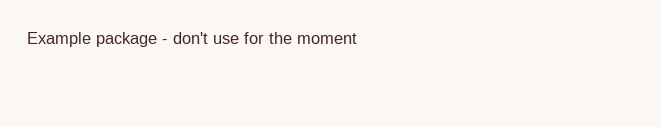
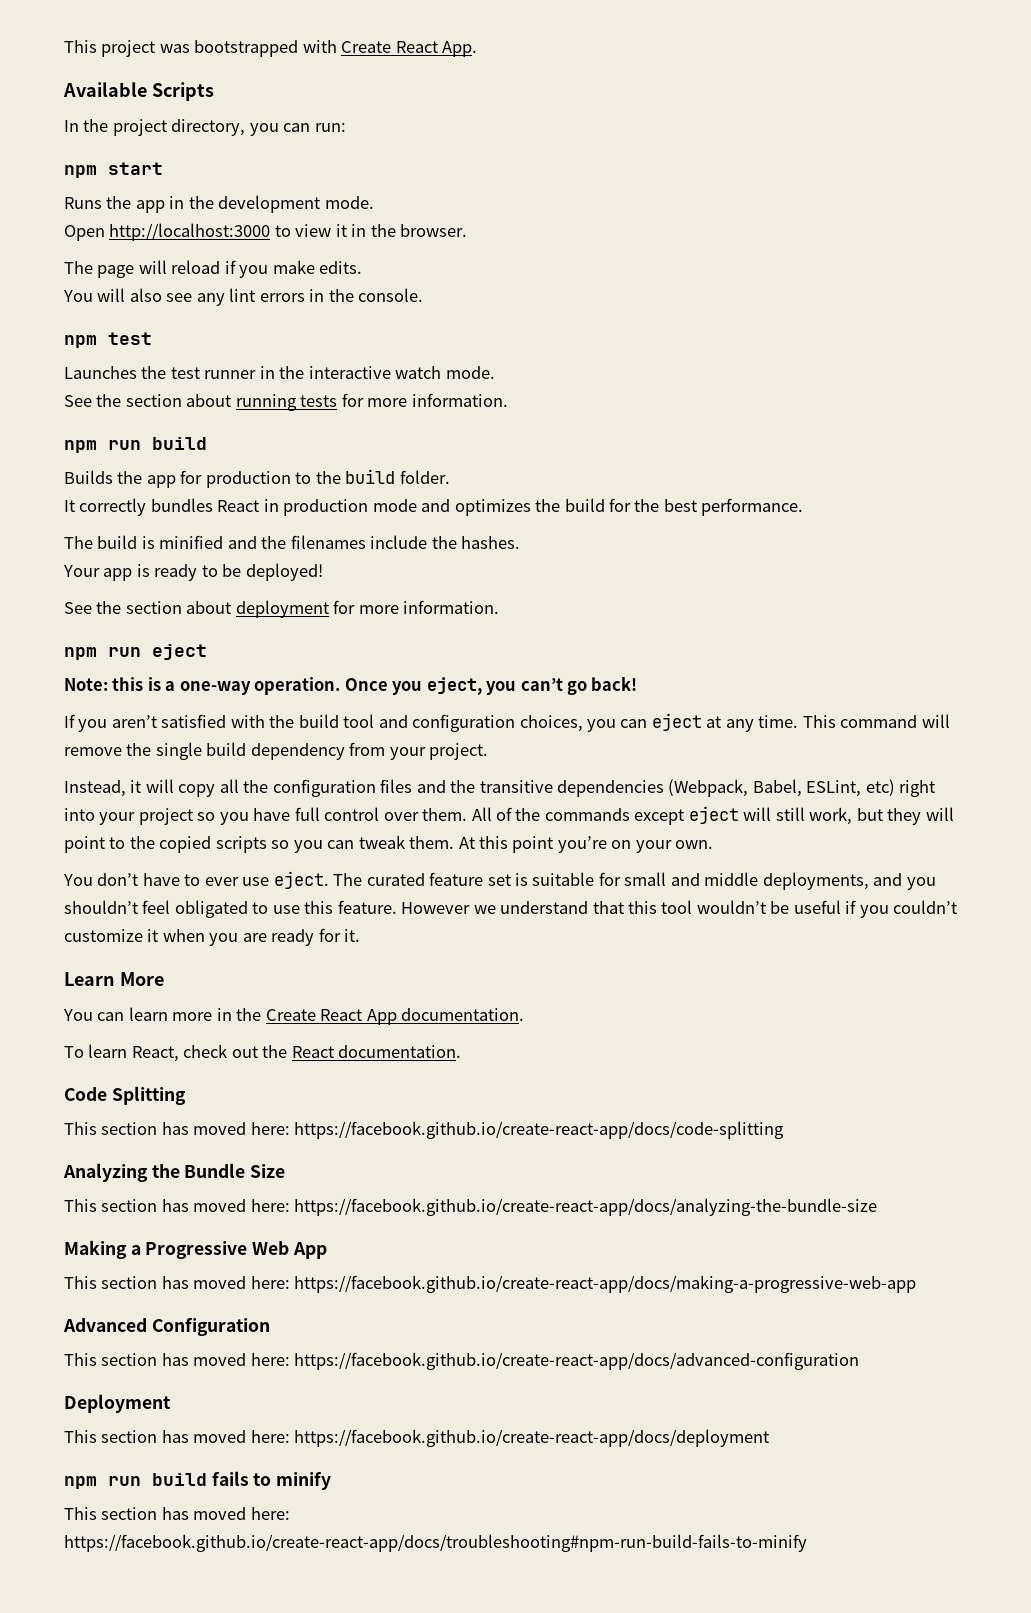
- Example package - don't use for the moment
+ This project was bootstrapped with Create React App.
+ Available Scripts
+ In the project directory, you can run:
+ npm start
+ Runs the app in the development mode.
+ Open http://localhost:3000 to view it in the browser.
+ The page will reload if you make edits.
+ You will also see any lint errors in the console.
+ npm test
+ Launches the test runner in the interactive watch mode.
+ See the section about running tests for more information.
+ npm run build
+ Builds the app for production to the build folder.
+ It correctly bundles React in production mode and optimizes the build for the best performance.
+ The build is minified and the filenames include the hashes.
+ Your app is ready to be deployed!
+ See the section about deployment for more information.
+ npm run eject
+ Note: this is a one-way operation. Once you eject, you can’t go back!
+ If you aren’t satisfied with the build tool and configuration choices, you can eject at any time. This command will remove the single build dependency from your project.
+ Instead, it will copy all the configuration files and the transitive dependencies (Webpack, Babel, ESLint, etc) right into your project so you have full control over them. All of the commands except eject will still work, but they will point to the copied scripts so you can tweak them. At this point you’re on your own.
+ You don’t have to ever use eject. The curated feature set is suitable for small and middle deployments, and you shouldn’t feel obligated to use this feature. However we understand that this tool wouldn’t be useful if you couldn’t customize it when you are ready for it.
+ Learn More
+ You can learn more in the Create React App documentation.
+ To learn React, check out the React documentation.
+ Code Splitting
+ This section has moved here: https://facebook.github.io/create-react-app/docs/code-splitting
+ Analyzing the Bundle Size
+ This section has moved here: https://facebook.github.io/create-react-app/docs/analyzing-the-bundle-size
+ Making a Progressive Web App
+ This section has moved here: https://facebook.github.io/create-react-app/docs/making-a-progressive-web-app
+ Advanced Configuration
+ This section has moved here: https://facebook.github.io/create-react-app/docs/advanced-configuration
+ Deployment
+ This section has moved here: https://facebook.github.io/create-react-app/docs/deployment
+ npm run build fails to minify
+ This section has moved here: https://facebook.github.io/create-react-app/docs/troubleshooting#npm-run-build-fails-to-minify

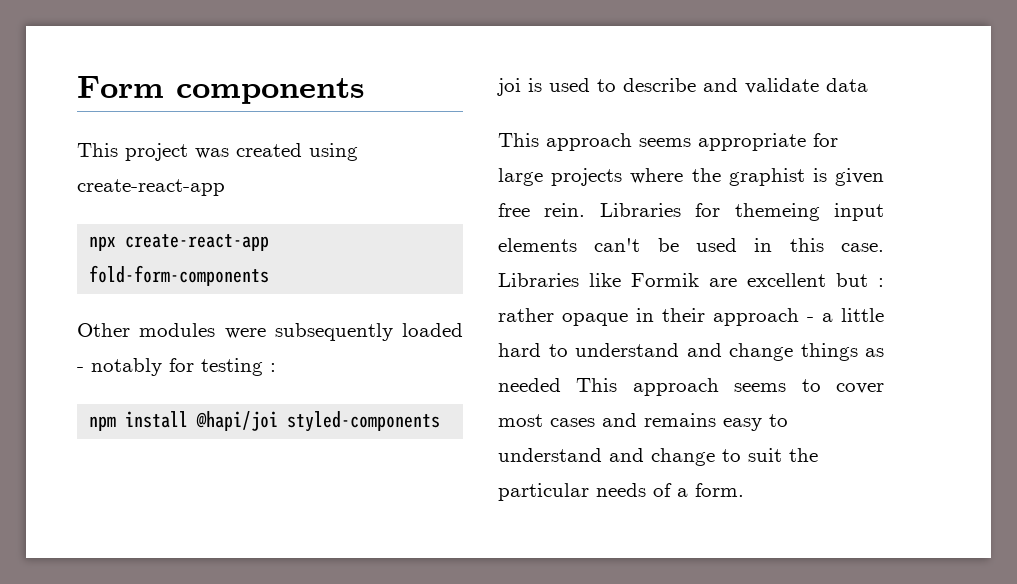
+ Form components
- This project was bootstrapped with Create React App.
- Available Scripts
- In the project directory, you can run:
- npm start
- Runs the app in the development mode.
- Open http://localhost:3000 to view it in the browser.
- The page will reload if you make edits.
- You will also see any lint errors in the console.
- npm test
- Launches the test runner in the interactive watch mode.
- See the section about running tests for more information.
- npm run build
- Builds the app for production to the build folder.
- It correctly bundles React in production mode and optimizes the build for the best performance.
- The build is minified and the filenames include the hashes.
- Your app is ready to be deployed!
- See the section about deployment for more information.
- npm run eject
- Note: this is a one-way operation. Once you eject, you can’t go back!
- If you aren’t satisfied with the build tool and configuration choices, you can eject at any time. This command will remove the single build dependency from your project.
- Instead, it will copy all the configuration files and the transitive dependencies (Webpack, Babel, ESLint, etc) right into your project so you have full control over them. All of the commands except eject will still work, but they will point to the copied scripts so you can tweak them. At this point you’re on your own.
- You don’t have to ever use eject. The curated feature set is suitable for small and middle deployments, and you shouldn’t feel obligated to use this feature. However we understand that this tool wouldn’t be useful if you couldn’t customize it when you are ready for it.
- Learn More
- You can learn more in the Create React App documentation.
- To learn React, check out the React documentation.
- Code Splitting
- This section has moved here: https://facebook.github.io/create-react-app/docs/code-splitting
- Analyzing the Bundle Size
- This section has moved here: https://facebook.github.io/create-react-app/docs/analyzing-the-bundle-size
- Making a Progressive Web App
- This section has moved here: https://facebook.github.io/create-react-app/docs/making-a-progressive-web-app
- Advanced Configuration
- This section has moved here: https://facebook.github.io/create-react-app/docs/advanced-configuration
- Deployment
- This section has moved here: https://facebook.github.io/create-react-app/docs/deployment
- npm run build fails to minify
- This section has moved here: https://facebook.github.io/create-react-app/docs/troubleshooting#npm-run-build-fails-to-minify
+ This project was created using create-react-app
+ npx create-react-app fold-form-components
+ Other modules were subsequently loaded - notably for testing :
+ npm install @hapi/joi styled-components
+ joi is used to describe and validate data
+ This approach seems appropriate for large projects where the graphist is given free rein. Libraries for themeing input elements can't be used in this case. Libraries like Formik are excellent but : rather opaque in their approach - a little hard to understand and change things as needed This approach seems to cover most cases and remains easy to understand and change to suit the particular needs of a form.

